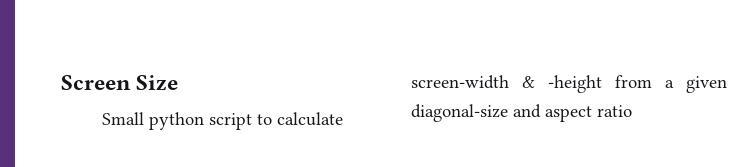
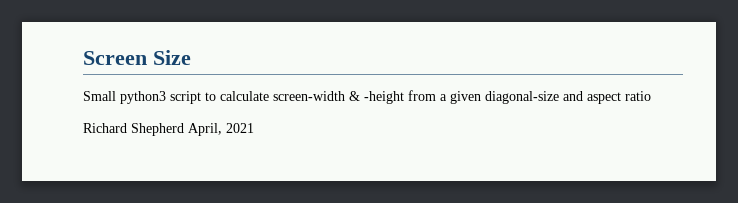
- Small python script to calculate screen-width & -height from a given diagonal-size and aspect ratio
+ Small python3 script to calculate screen-width & -height from a given diagonal-size and aspect ratio
+ Richard Shepherd April, 2021

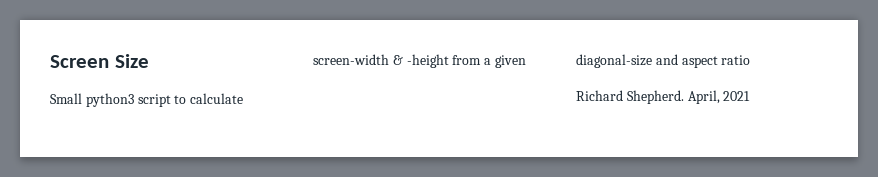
- Richard Shepherd April, 2021
+ Richard Shepherd. April, 2021

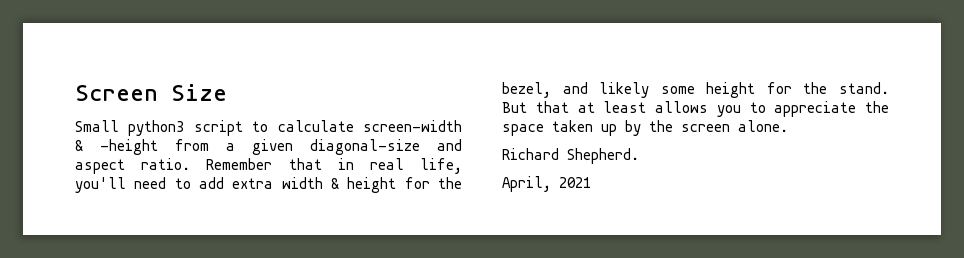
- Small python3 script to calculate screen-width & -height from a given diagonal-size and aspect ratio
+ Small python3 script to calculate screen-width & -height from a given diagonal-size and aspect ratio. Remember that in real life, you'll need to add extra width & height for the bezel, and likely some height for the stand. But that at least allows you to appreciate the space taken up by the screen alone.
- Richard Shepherd. April, 2021
+ Richard Shepherd.
+ April, 2021

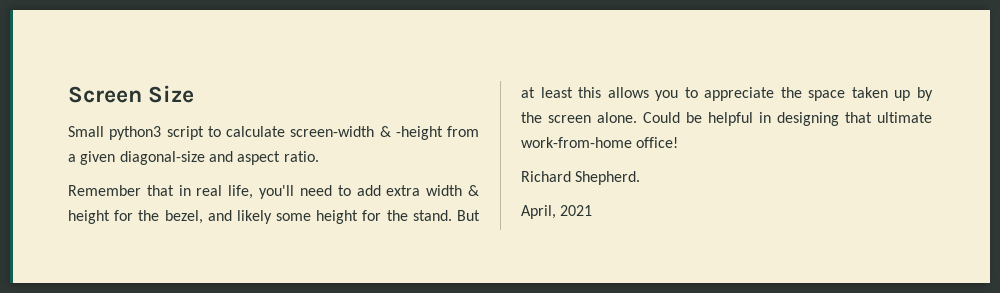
- Small python3 script to calculate screen-width & -height from a given diagonal-size and aspect ratio. Remember that in real life, you'll need to add extra width & height for the bezel, and likely some height for the stand.
+ Small python3 script to calculate screen-width & -height from a given diagonal-size and aspect ratio.
+ Remember that in real life, you'll need to add extra width & height for the bezel, and likely some height for the stand.
- But that at least allows you to appreciate the space taken up by the screen alone.
+ But at least this allows you to appreciate the space taken up by the screen alone. Could be helpful in designing that ultimate work-from-home office!

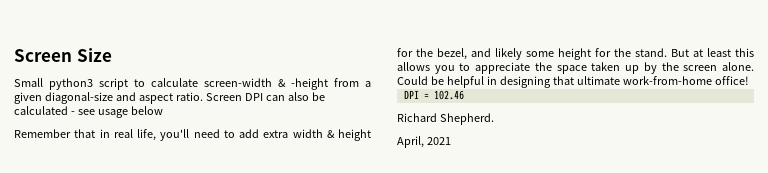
+ Screen DPI can also be calculated - see usage below
+ DPI = 102.46

